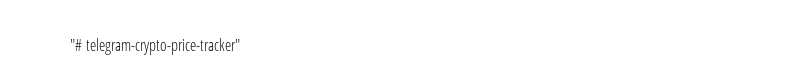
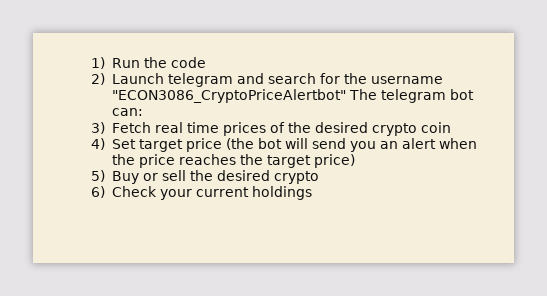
- "# telegram-crypto-price-tracker"
+ 1) Run the code
+ 2) Launch telegram and search for the username "ECON3086_CryptoPriceAlertbot" The telegram bot can:
+ 3) Fetch real time prices of the desired crypto coin
+ 4) Set target price (the bot will send you an alert when the price reaches the target price)
+ 5) Buy or sell the desired crypto
+ 6) Check your current holdings

